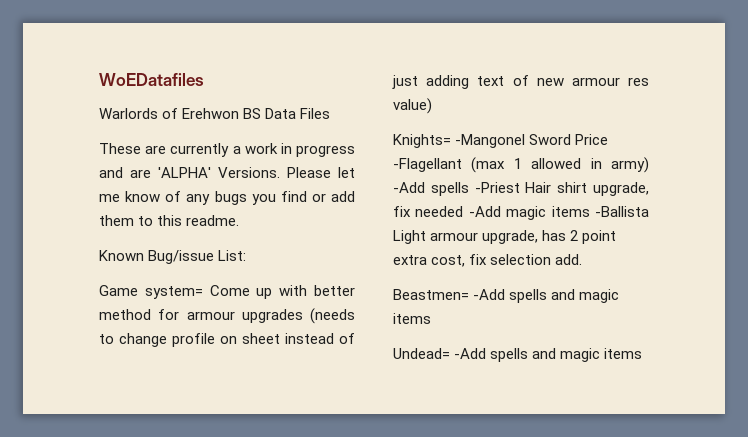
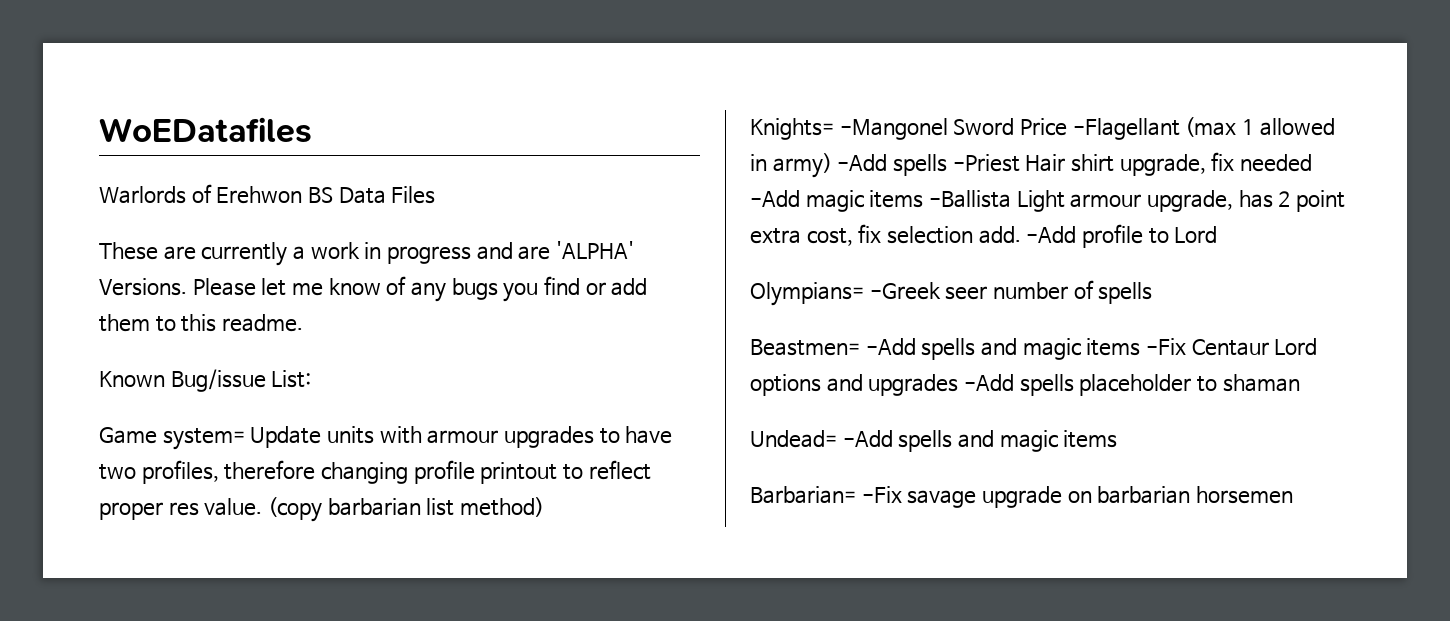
- Game system= Come up with better method for armour upgrades (needs to change profile on sheet instead of just adding text of new armour res value)
+ Game system= Update units with armour upgrades to have two profiles, therefore changing profile printout to reflect proper res value. (copy barbarian list method)
+ -Add profile to Lord
+ Olympians= -Greek seer number of spells
- Beastmen= -Add spells and magic items
+ Beastmen= -Add spells and magic items -Fix Centaur Lord options and upgrades -Add spells placeholder to shaman
+ Barbarian= -Fix savage upgrade on barbarian horsemen

